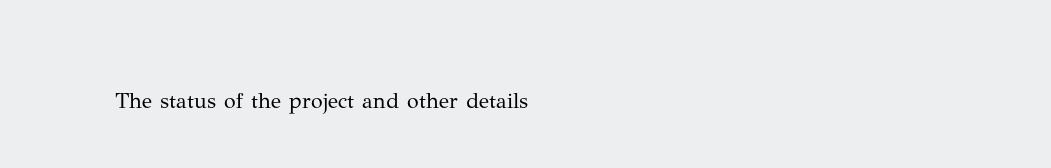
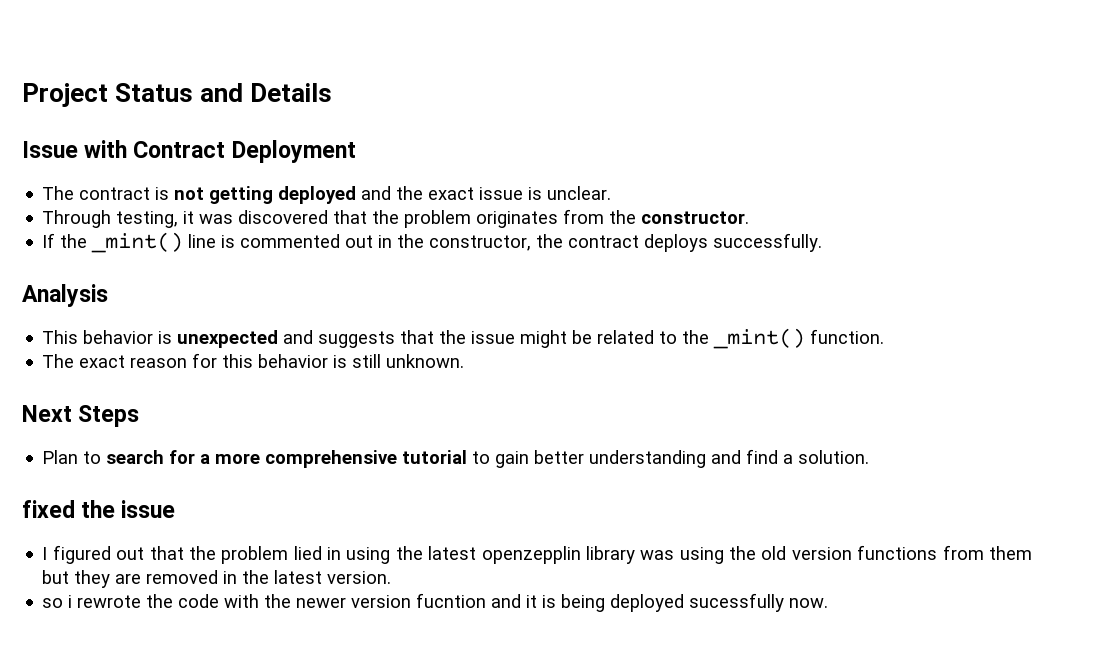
- The status of the project and other details
+ Project Status and Details
+ Issue with Contract Deployment
+ The contract is not getting deployed and the exact issue is unclear.
+ Through testing, it was discovered that the problem originates from the constructor.
+ If the _mint() line is commented out in the constructor, the contract deploys successfully.
+ Analysis
+ This behavior is unexpected and suggests that the issue might be related to the _mint() function.
+ The exact reason for this behavior is still unknown.
+ Next Steps
+ Plan to search for a more comprehensive tutorial to gain better understanding and find a solution.
+ fixed the issue
+ I figured out that the problem lied in using the latest openzepplin library was using the old version functions from them but they are removed in the latest version.
+ so i rewrote the code with the newer version fucntion and it is being deployed sucessfully now.

